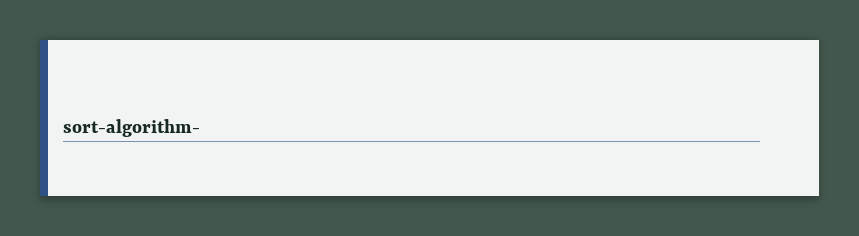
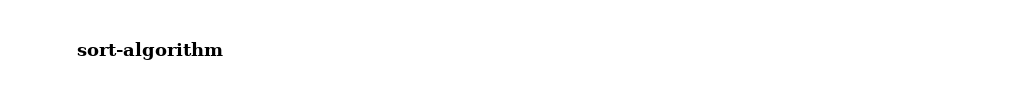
- sort-algorithm-
+ sort-algorithm

